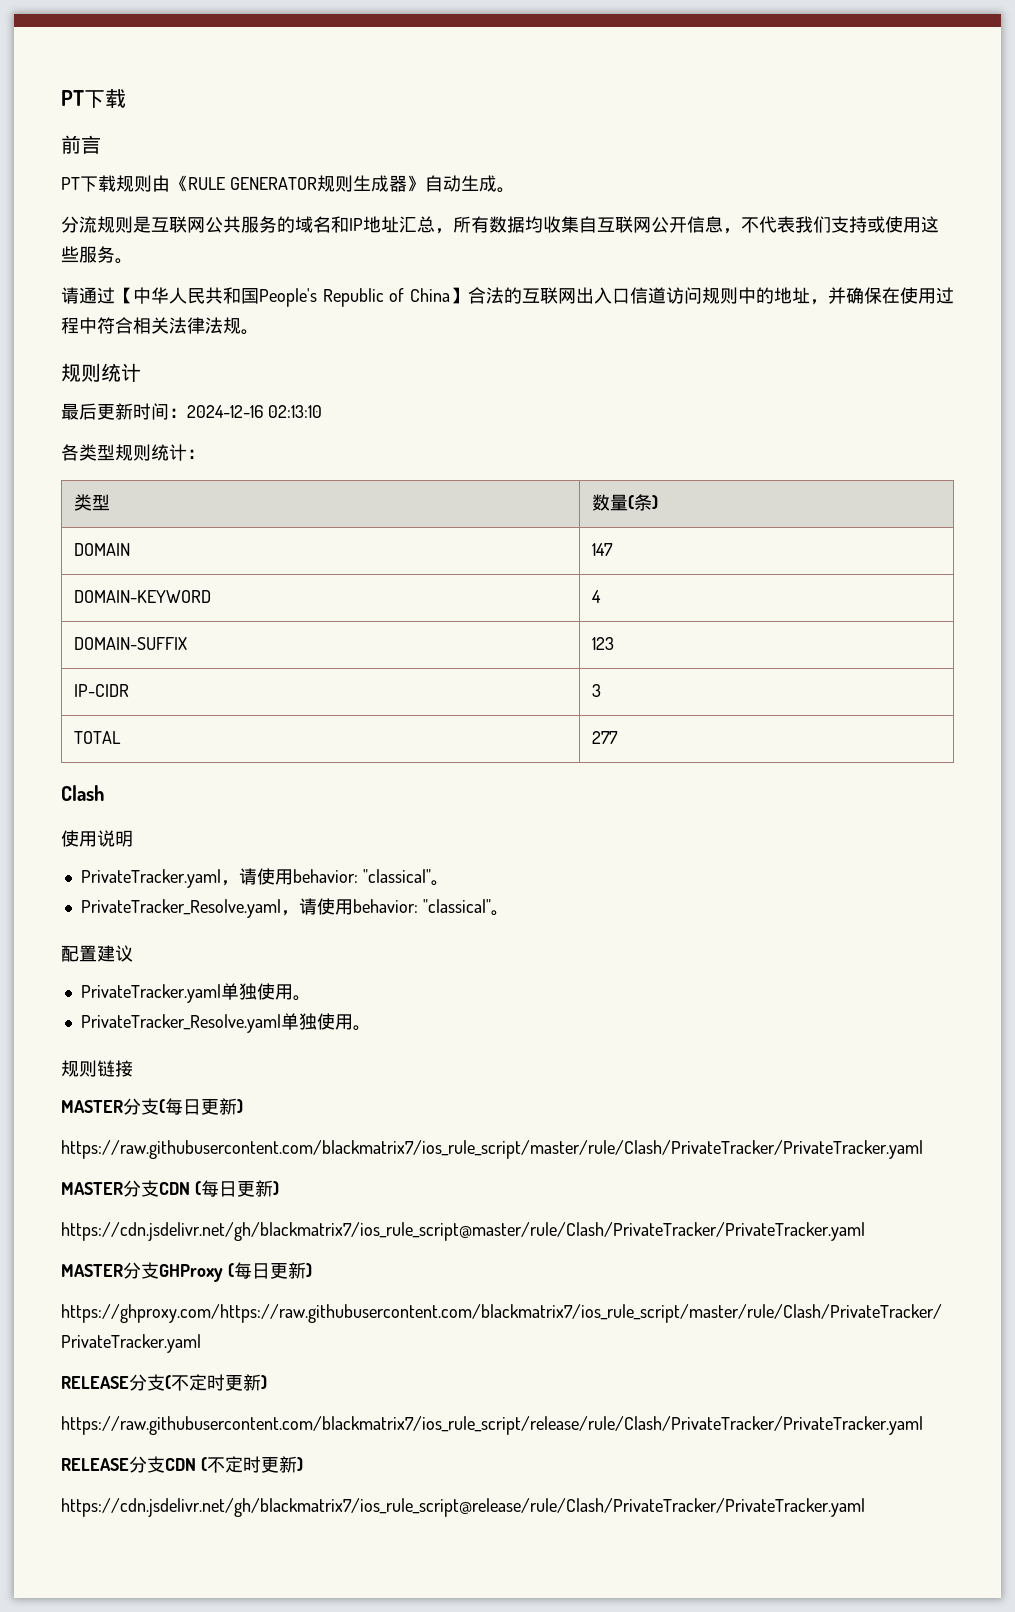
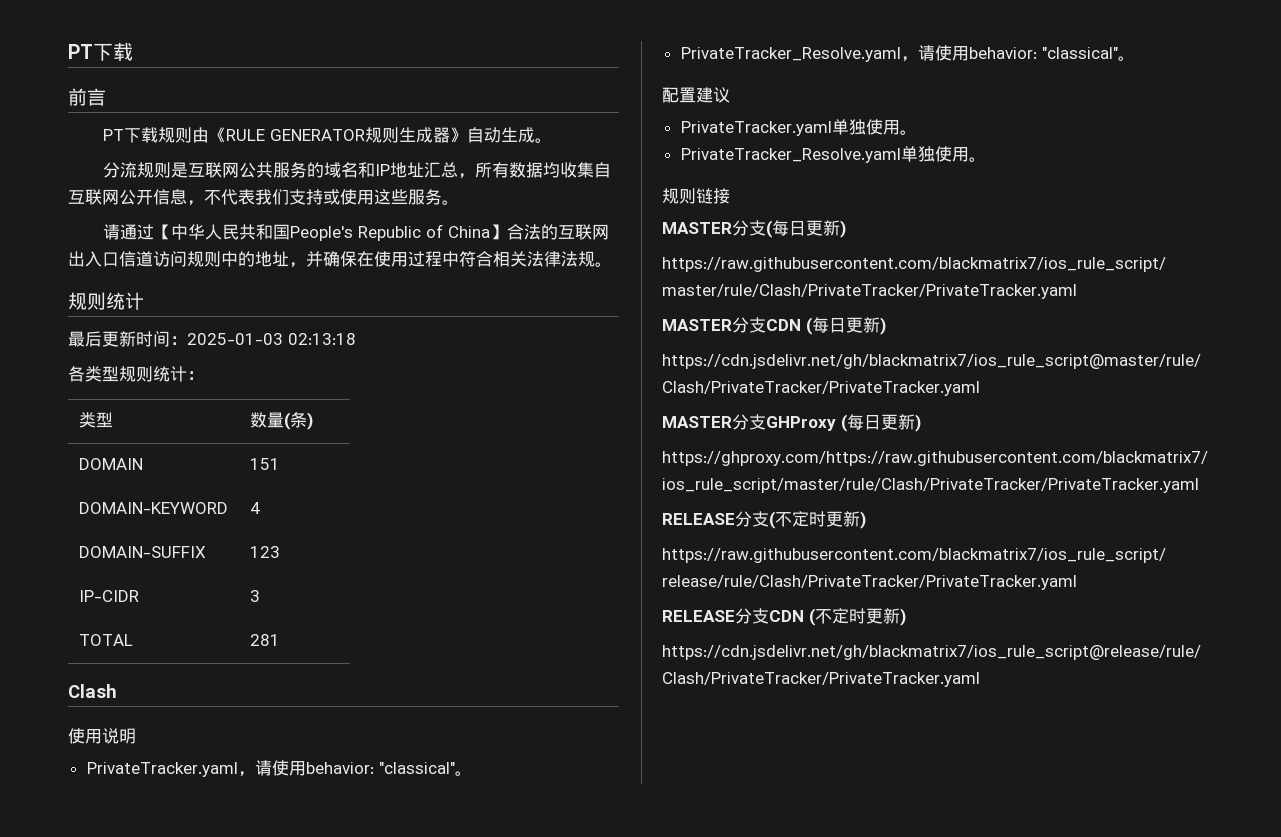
- 最后更新时间：2024-12-16 02:13:10
+ 最后更新时间：2025-01-03 02:13:18
- DOMAIN | 147
+ DOMAIN | 151
- TOTAL | 277
+ TOTAL | 281

